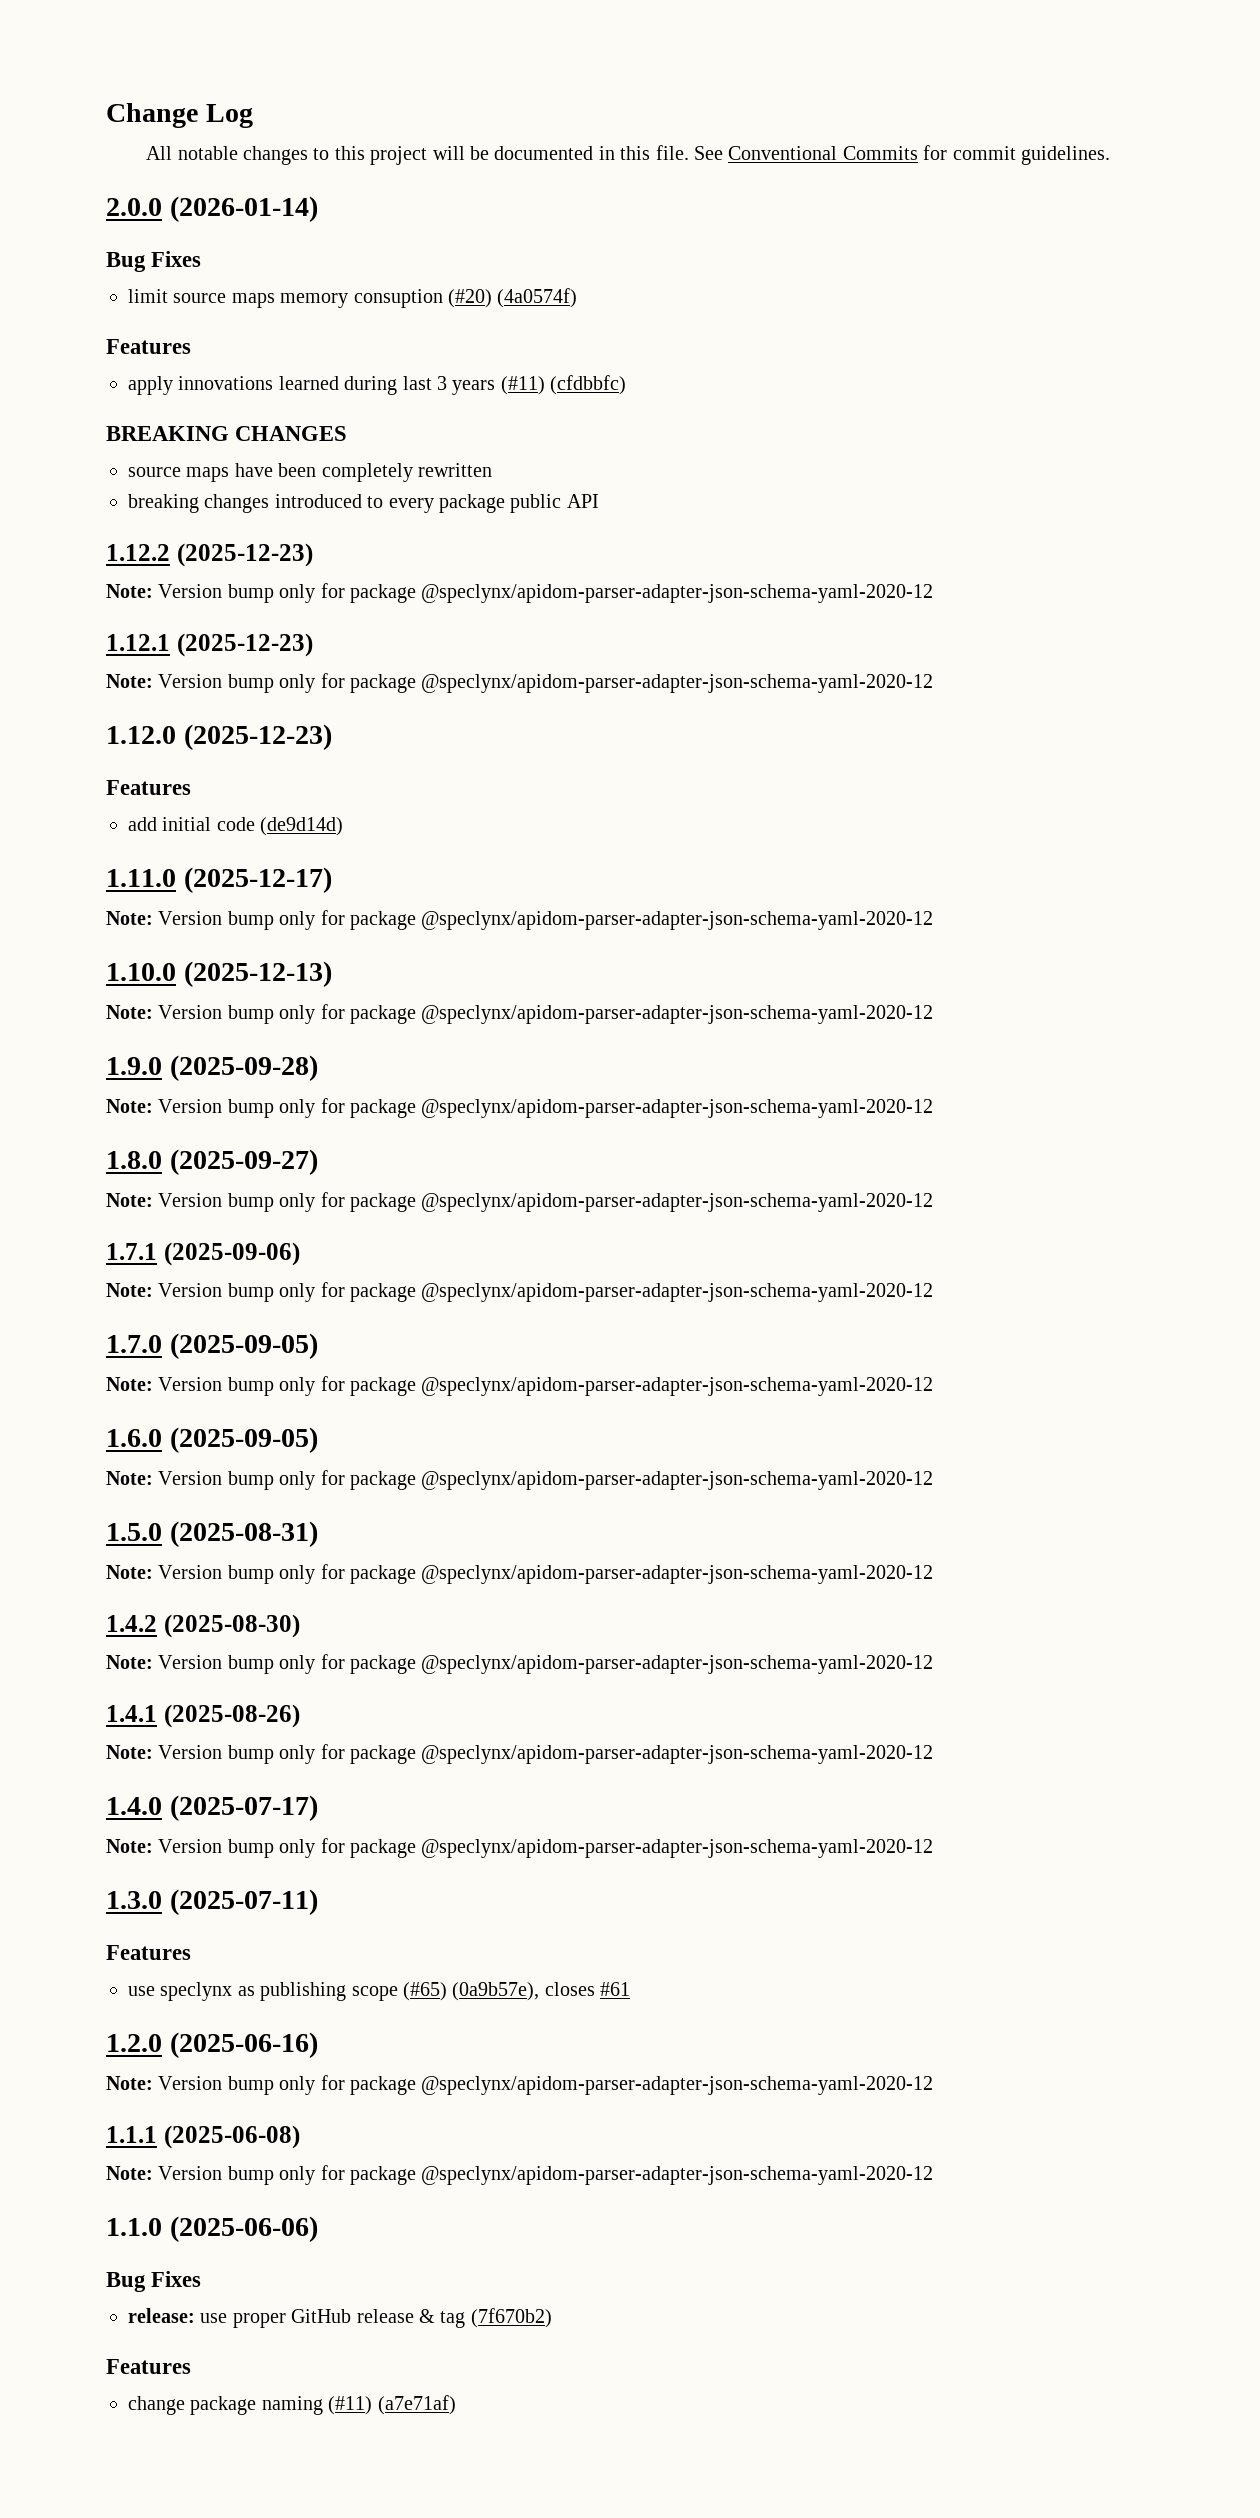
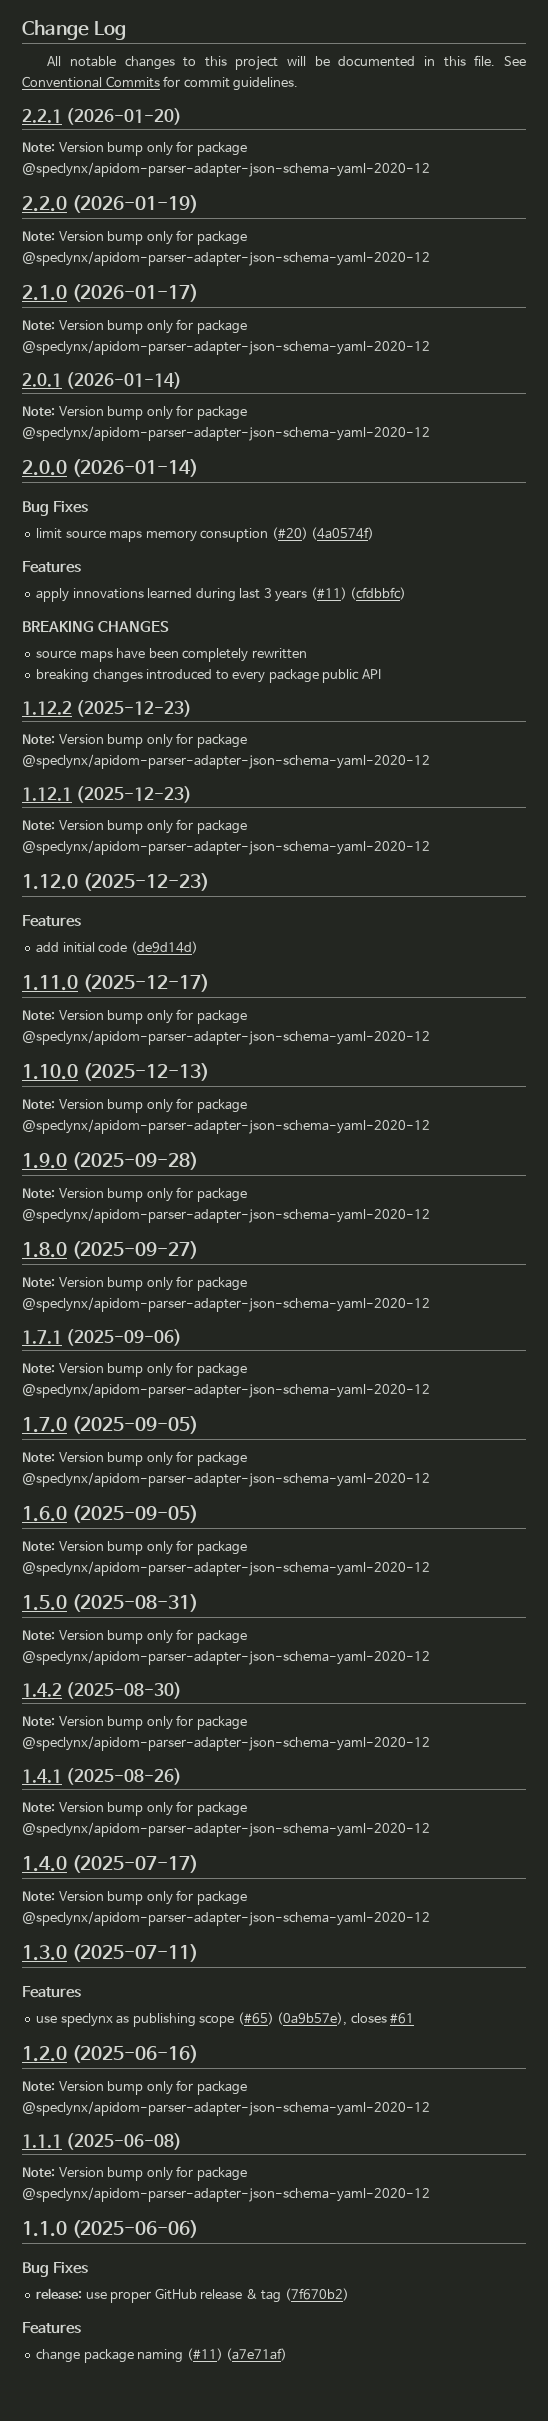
+ 2.2.1 (2026-01-20)
+ Note: Version bump only for package @speclynx/apidom-parser-adapter-json-schema-yaml-2020-12
+ 2.2.0 (2026-01-19)
+ Note: Version bump only for package @speclynx/apidom-parser-adapter-json-schema-yaml-2020-12
+ 2.1.0 (2026-01-17)
+ Note: Version bump only for package @speclynx/apidom-parser-adapter-json-schema-yaml-2020-12
+ 2.0.1 (2026-01-14)
+ Note: Version bump only for package @speclynx/apidom-parser-adapter-json-schema-yaml-2020-12

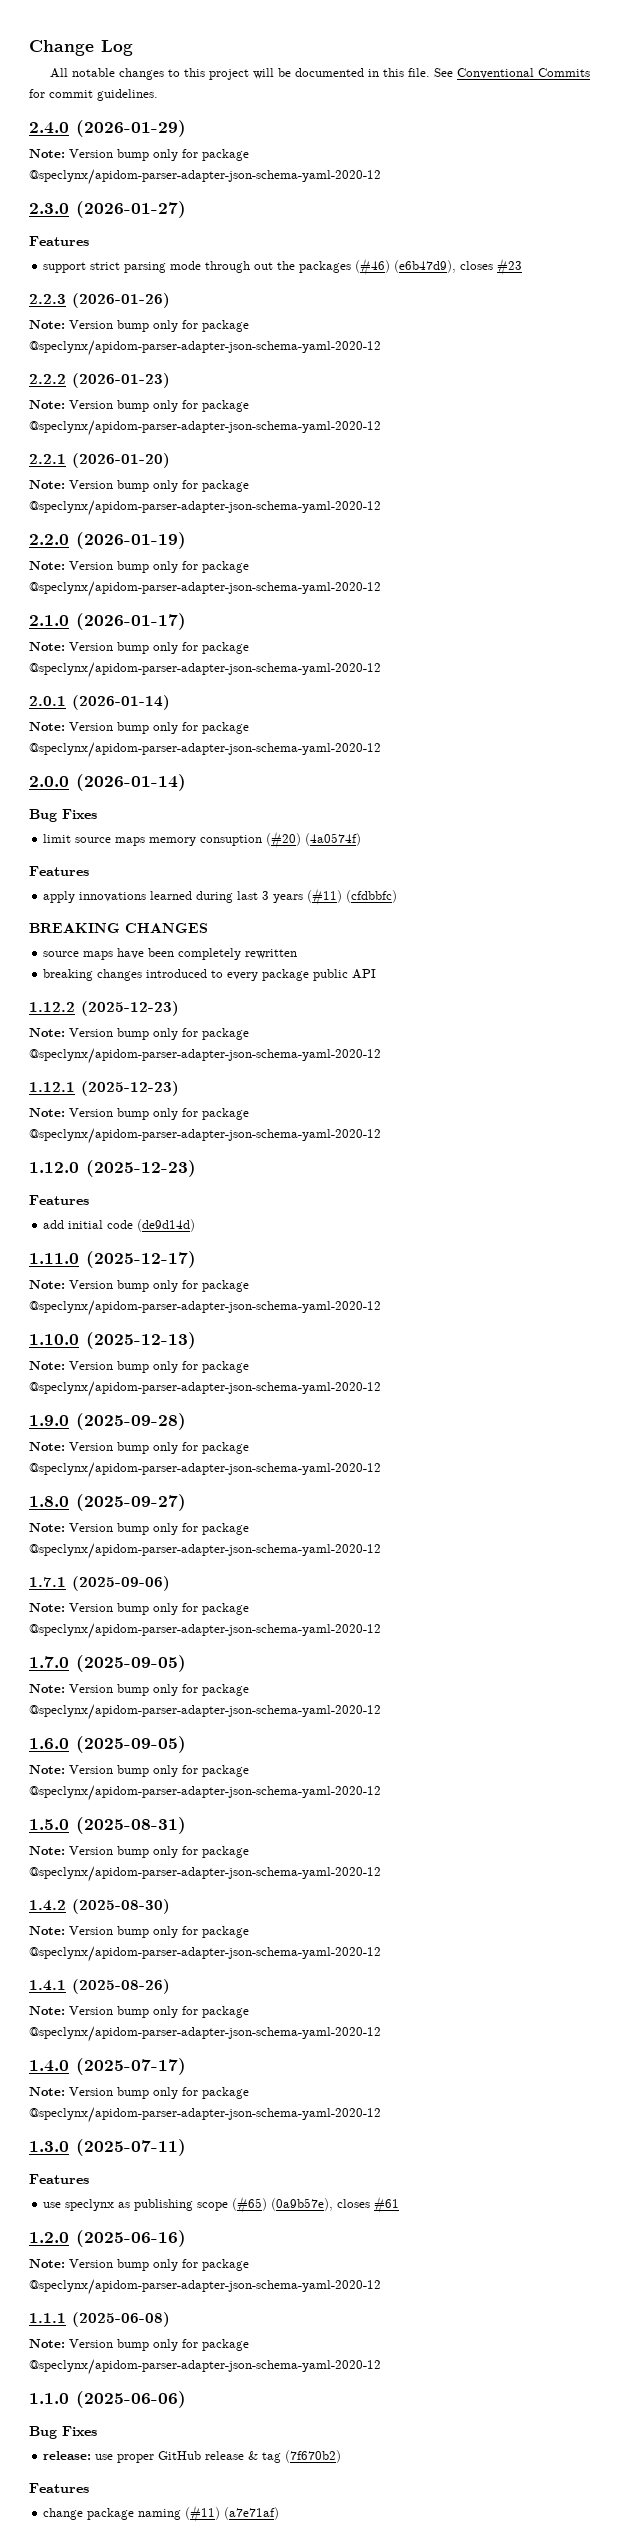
+ 2.4.0 (2026-01-29)
+ Note: Version bump only for package @speclynx/apidom-parser-adapter-json-schema-yaml-2020-12
+ 2.3.0 (2026-01-27)
+ Features
+ support strict parsing mode through out the packages (#46) (e6b47d9), closes #23
+ 2.2.3 (2026-01-26)
+ Note: Version bump only for package @speclynx/apidom-parser-adapter-json-schema-yaml-2020-12
+ 2.2.2 (2026-01-23)
+ Note: Version bump only for package @speclynx/apidom-parser-adapter-json-schema-yaml-2020-12

